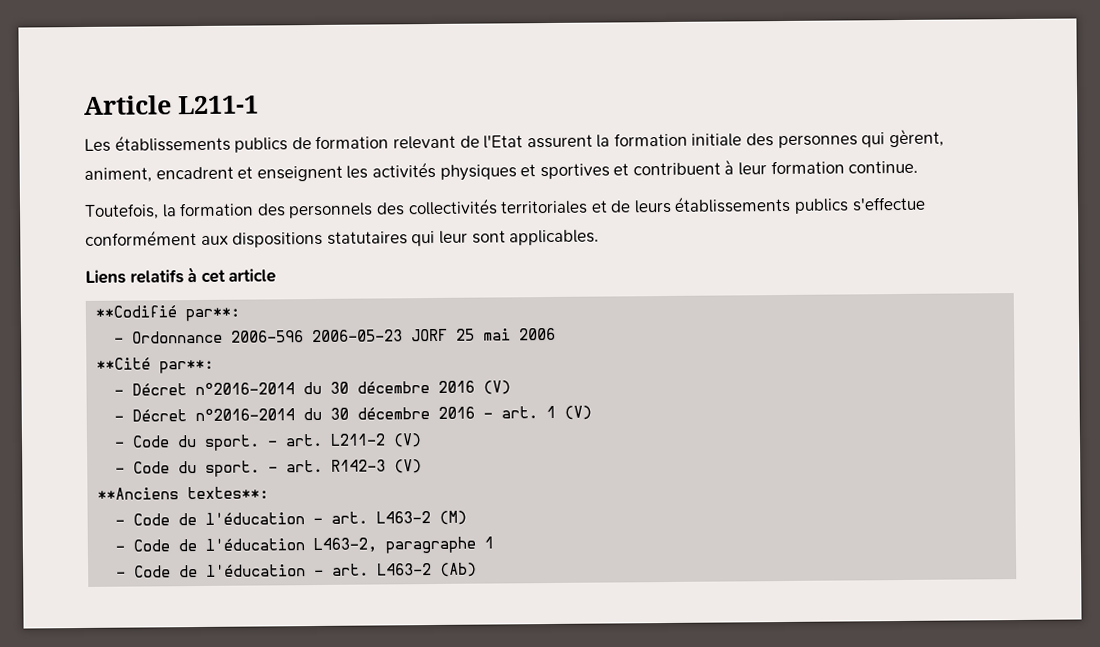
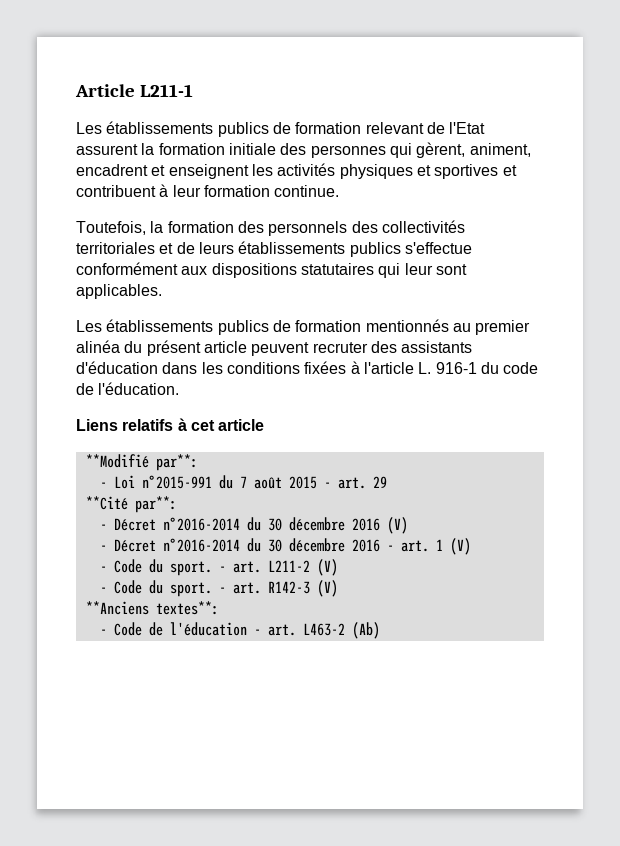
+ Les établissements publics de formation mentionnés au premier alinéa du présent article peuvent recruter des assistants d'éducation dans les conditions fixées à l'article L. 916-1 du code de l'éducation.
- **Codifié par**:
- - Ordonnance 2006-596 2006-05-23 JORF 25 mai 2006
+ **Modifié par**:
+ - Loi n°2015-991 du 7 août 2015 - art. 29
- - Code de l'éducation - art. L463-2 (M)
- - Code de l'éducation L463-2, paragraphe 1

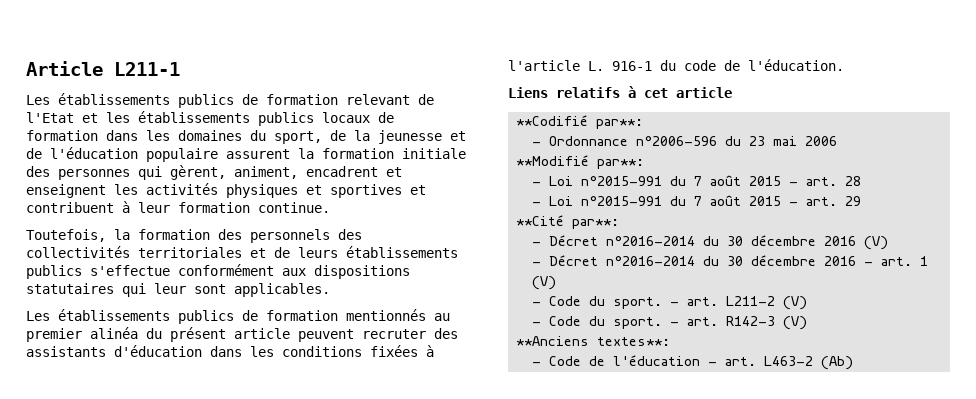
- Les établissements publics de formation relevant de l'Etat assurent la formation initiale des personnes qui gèrent, animent, encadrent et enseignent les activités physiques et sportives et contribuent à leur formation continue.
+ Les établissements publics de formation relevant de l'Etat et les établissements publics locaux de formation dans les domaines du sport, de la jeunesse et de l'éducation populaire assurent la formation initiale des personnes qui gèrent, animent, encadrent et enseignent les activités physiques et sportives et contribuent à leur formation continue.
+ **Codifié par**:
+ - Ordonnance n°2006-596 du 23 mai 2006
  **Modifié par**:
+ - Loi n°2015-991 du 7 août 2015 - art. 28

